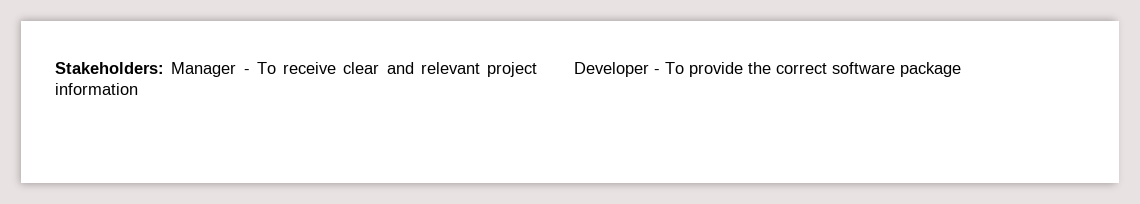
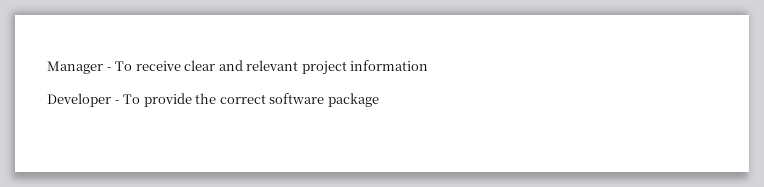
- Stakeholders: Manager - To receive clear and relevant project information
+ Manager - To receive clear and relevant project information

